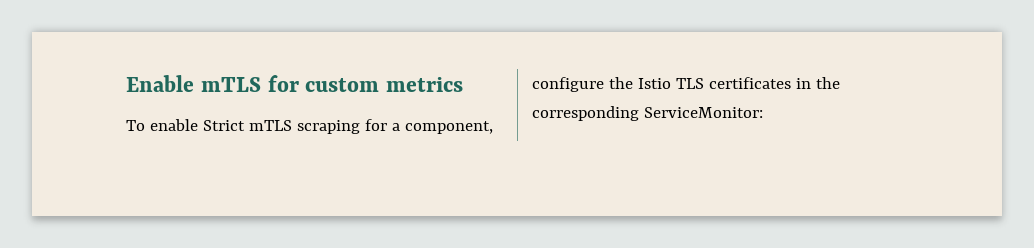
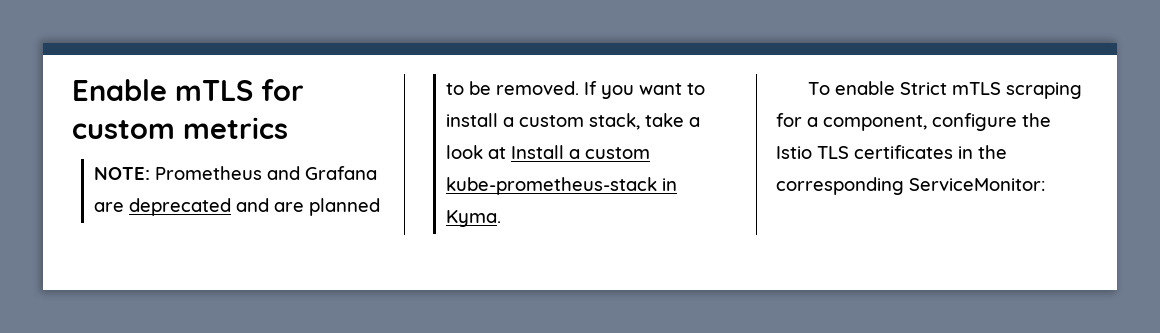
+ NOTE: Prometheus and Grafana are deprecated and are planned to be removed. If you want to install a custom stack, take a look at Install a custom kube-prometheus-stack in Kyma.

